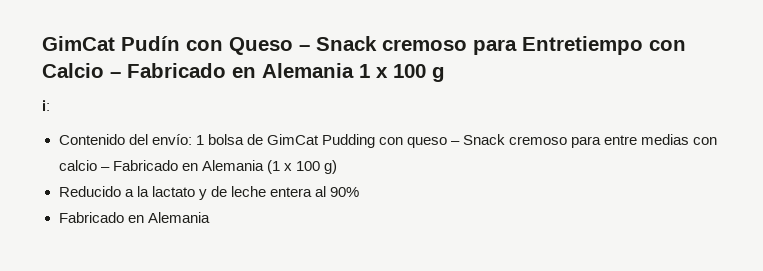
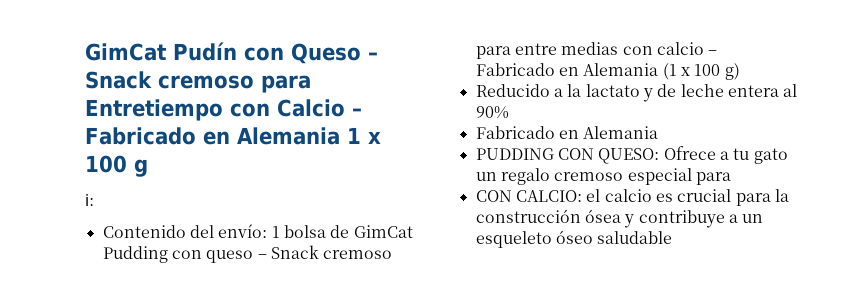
+ PUDDING CON QUESO: Ofrece a tu gato un regalo cremoso especial para
+ CON CALCIO: el calcio es crucial para la construcción ósea y contribuye a un esqueleto óseo saludable

